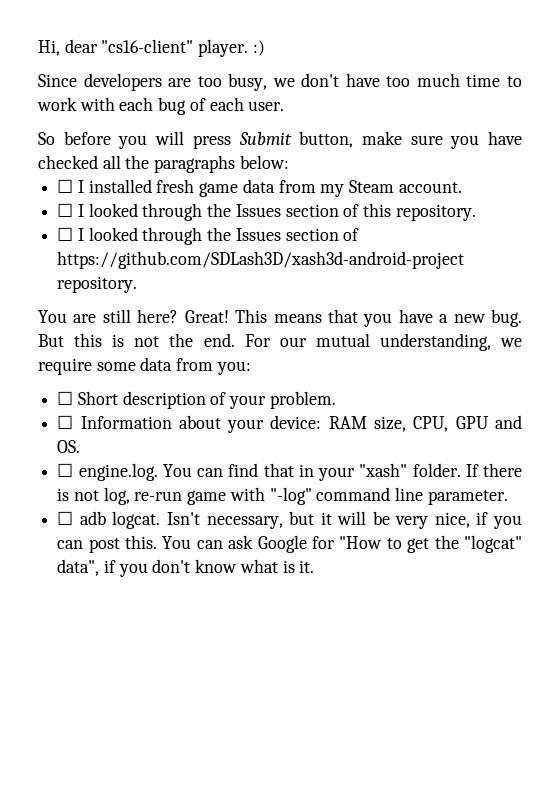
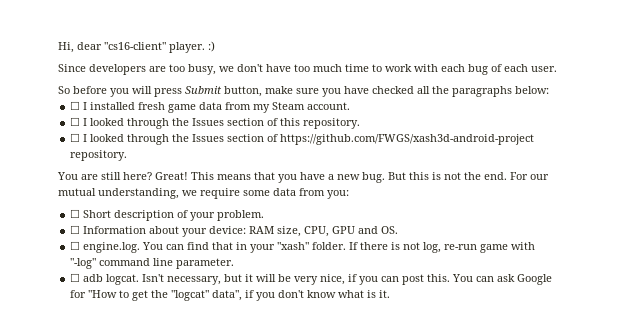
- ☐ I looked through the Issues section of https://github.com/SDLash3D/xash3d-android-project repository.
+ ☐ I looked through the Issues section of https://github.com/FWGS/xash3d-android-project repository.

